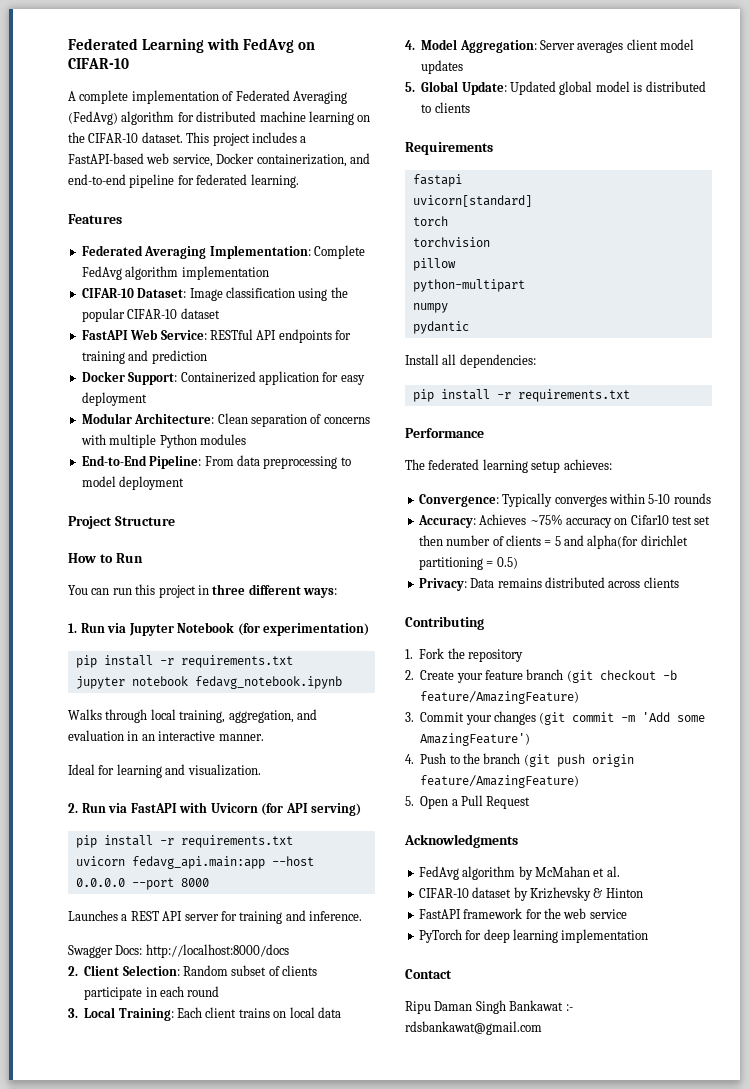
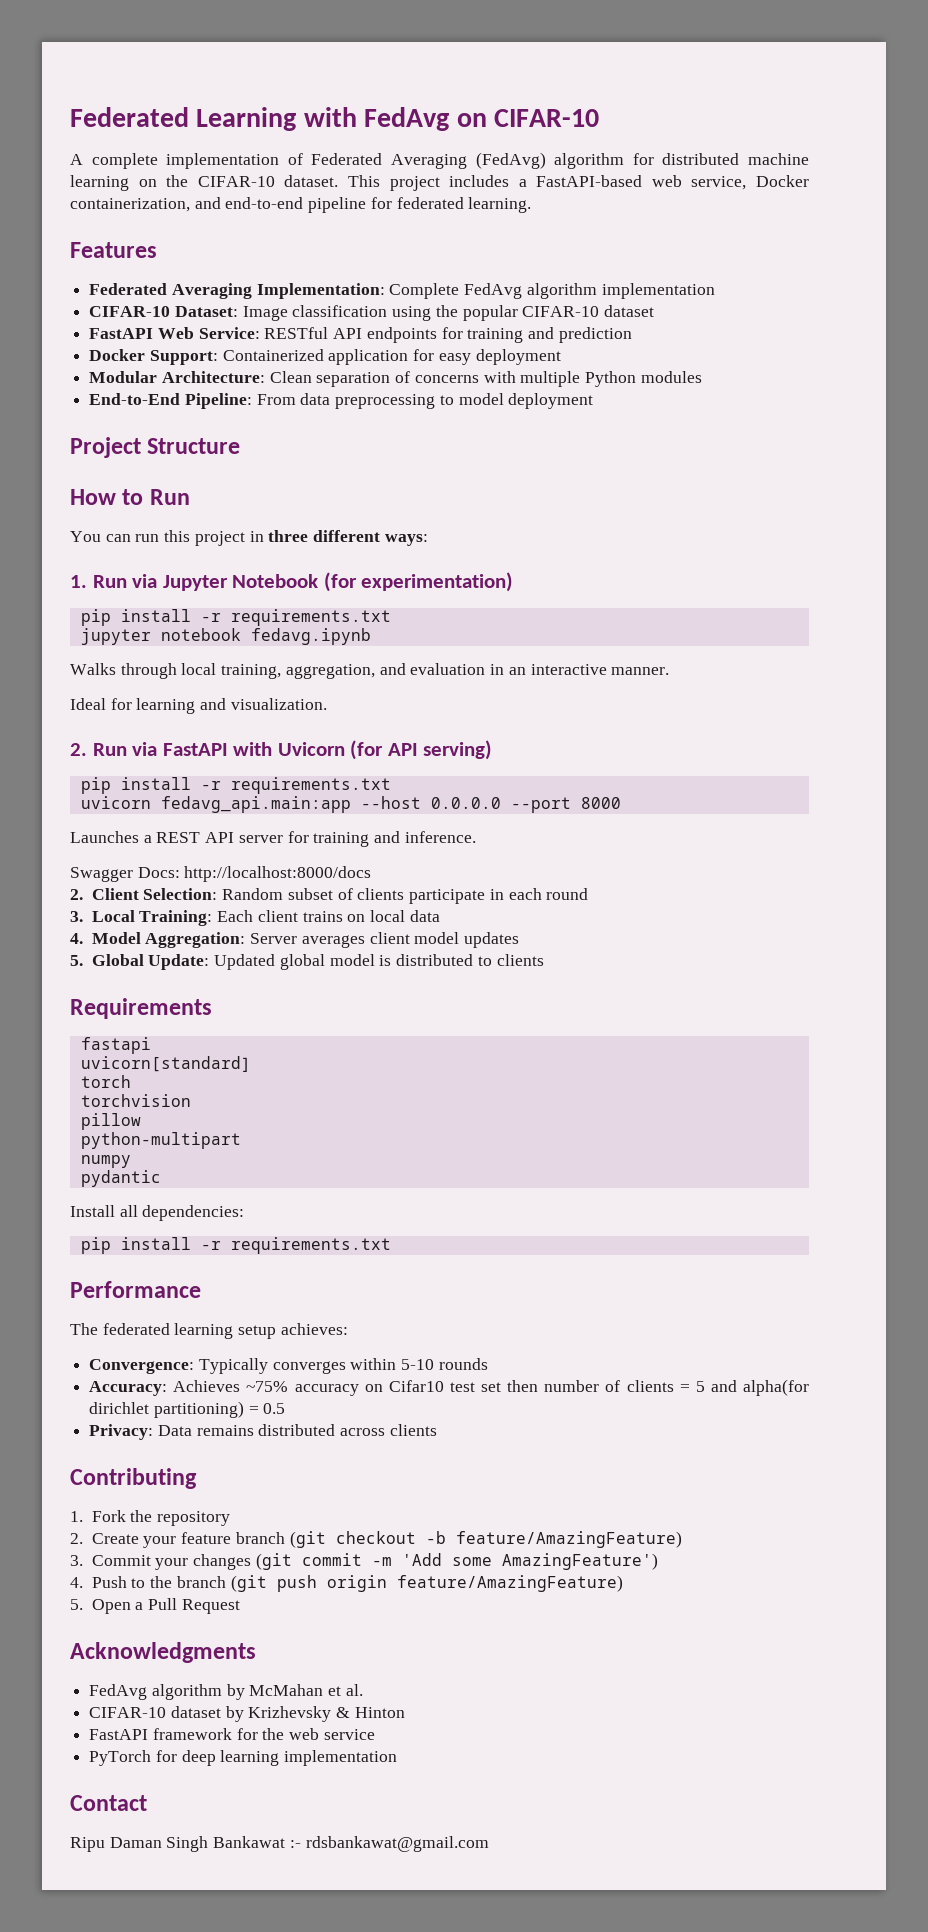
- jupyter notebook fedavg_notebook.ipynb
+ jupyter notebook fedavg.ipynb
- Accuracy: Achieves ~75% accuracy on Cifar10 test set then number of clients = 5 and alpha(for dirichlet partitioning = 0.5)
+ Accuracy: Achieves ~75% accuracy on Cifar10 test set then number of clients = 5 and alpha(for dirichlet partitioning) = 0.5

